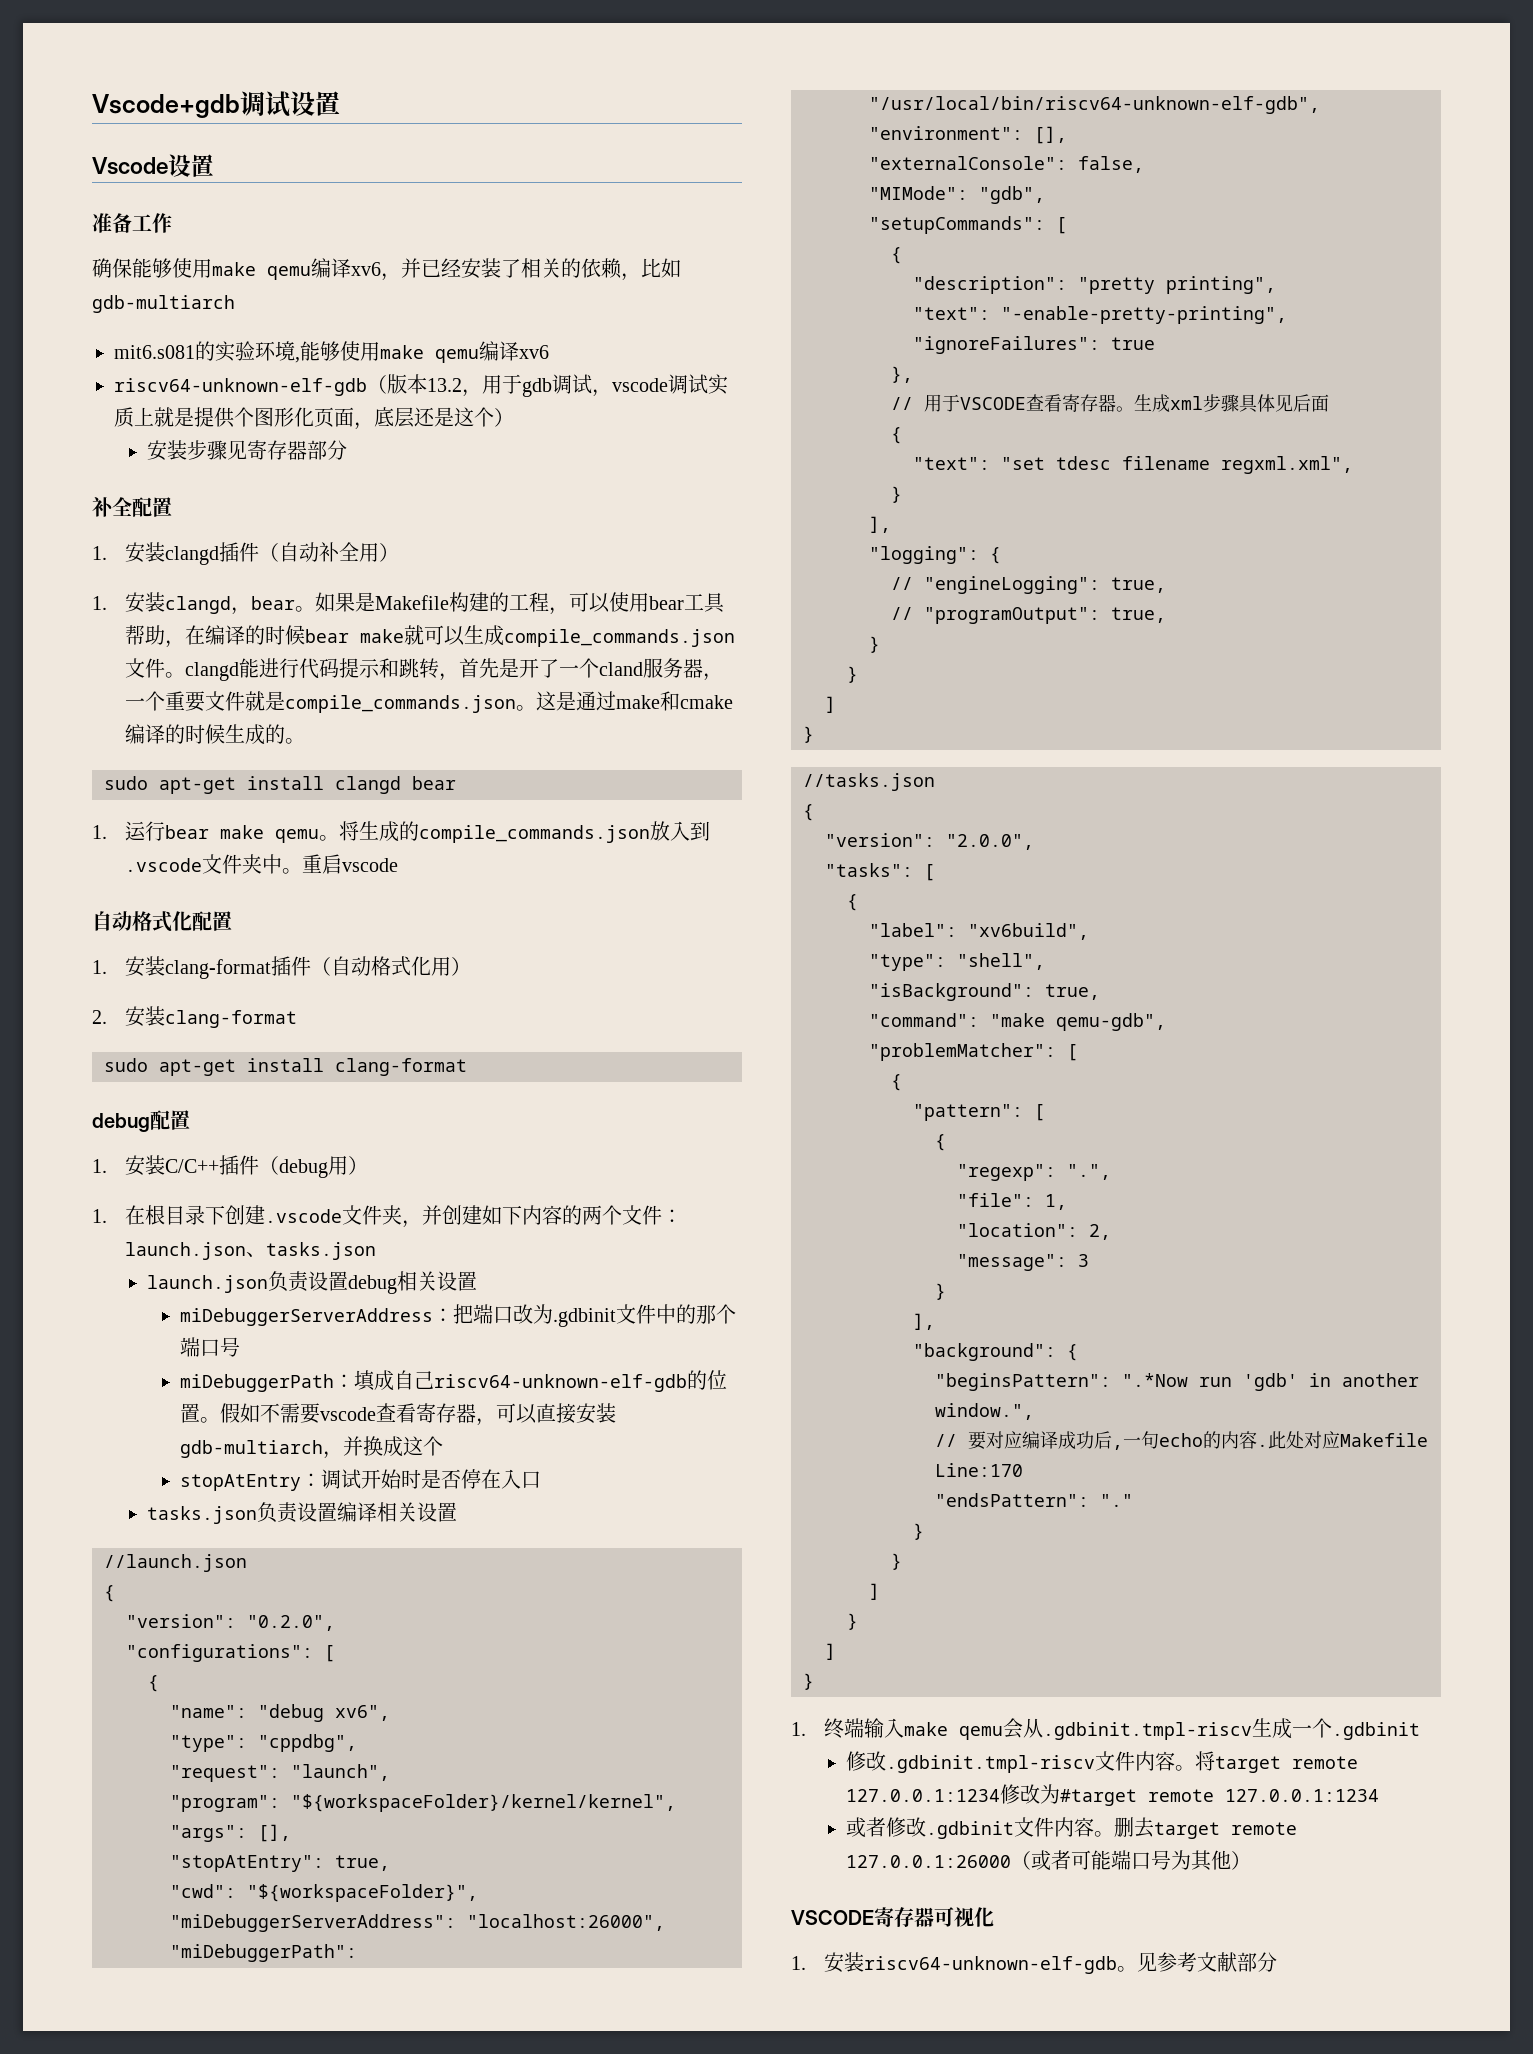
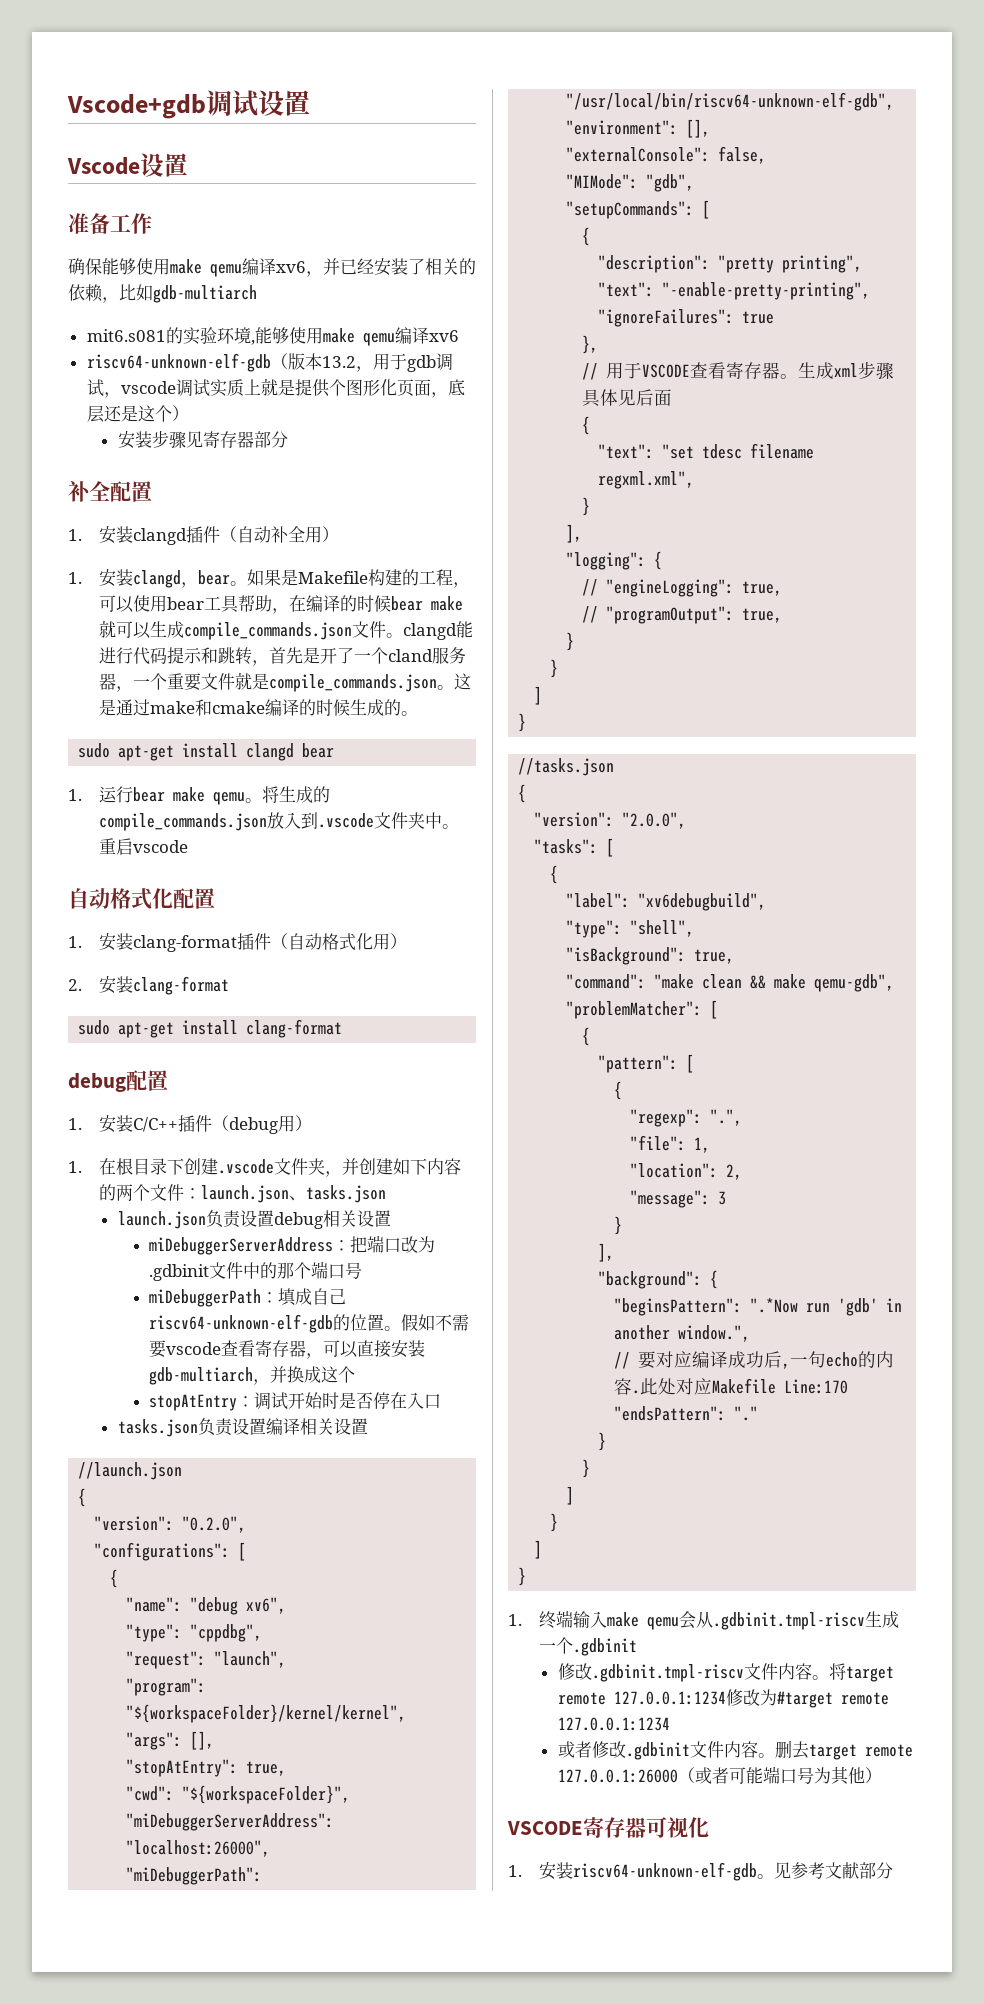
- "label": "xv6build",
+ "label": "xv6debugbuild",
- "command": "make qemu-gdb",
+ "command": "make clean && make qemu-gdb",

